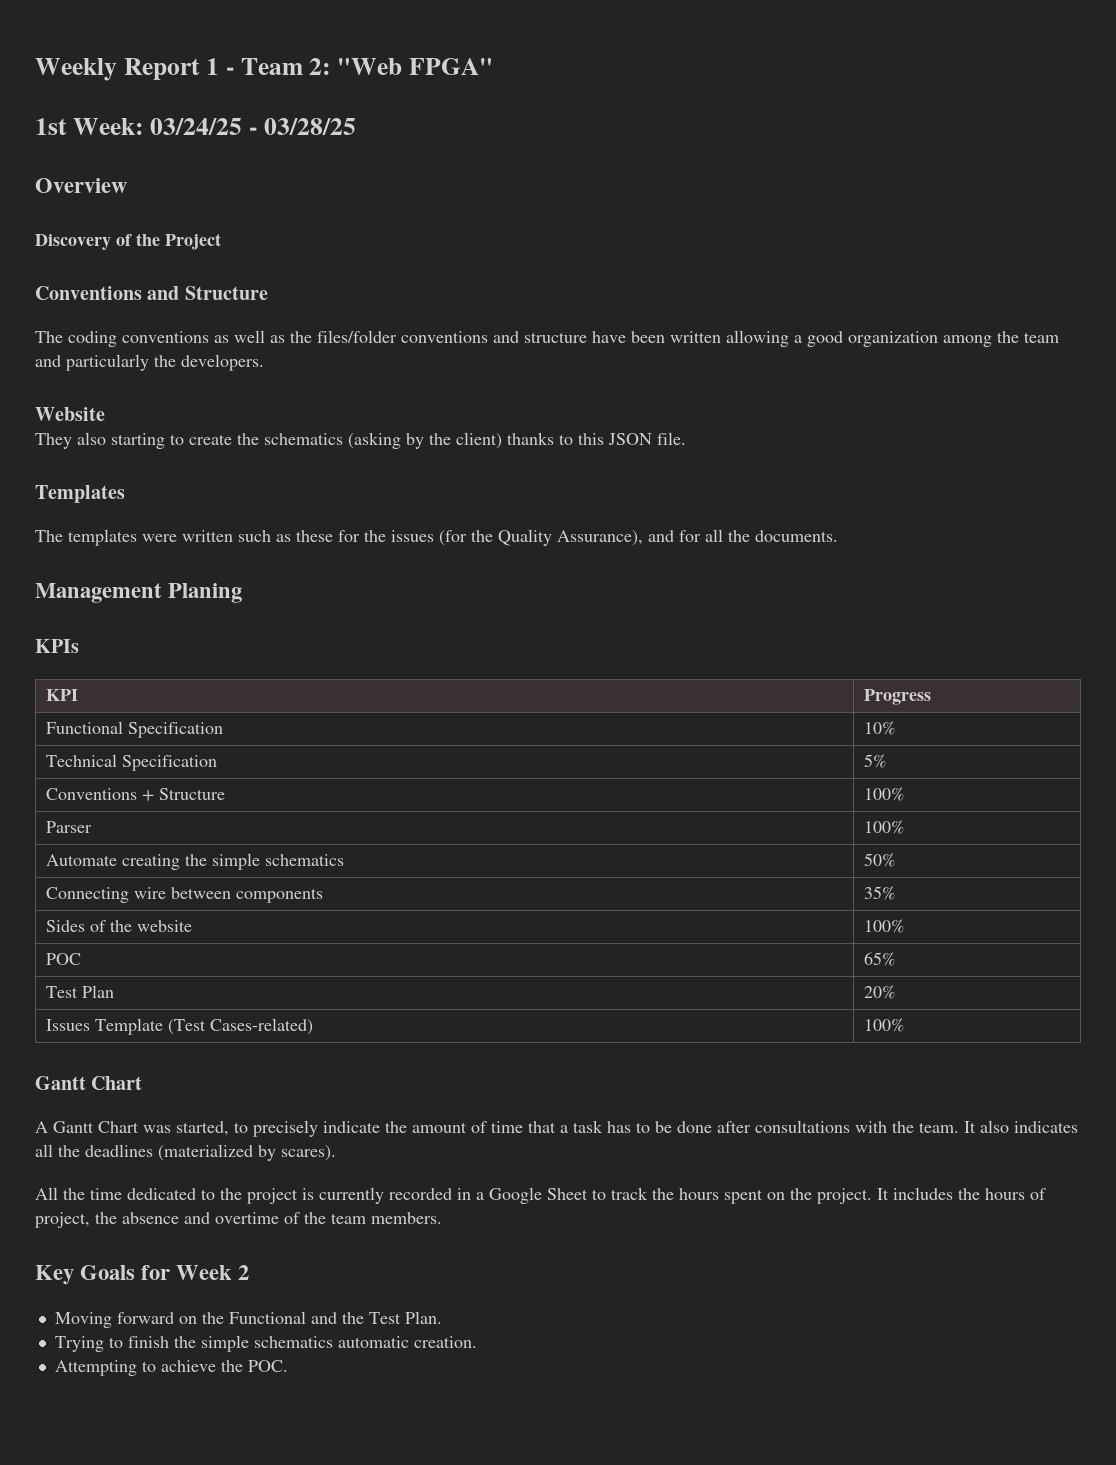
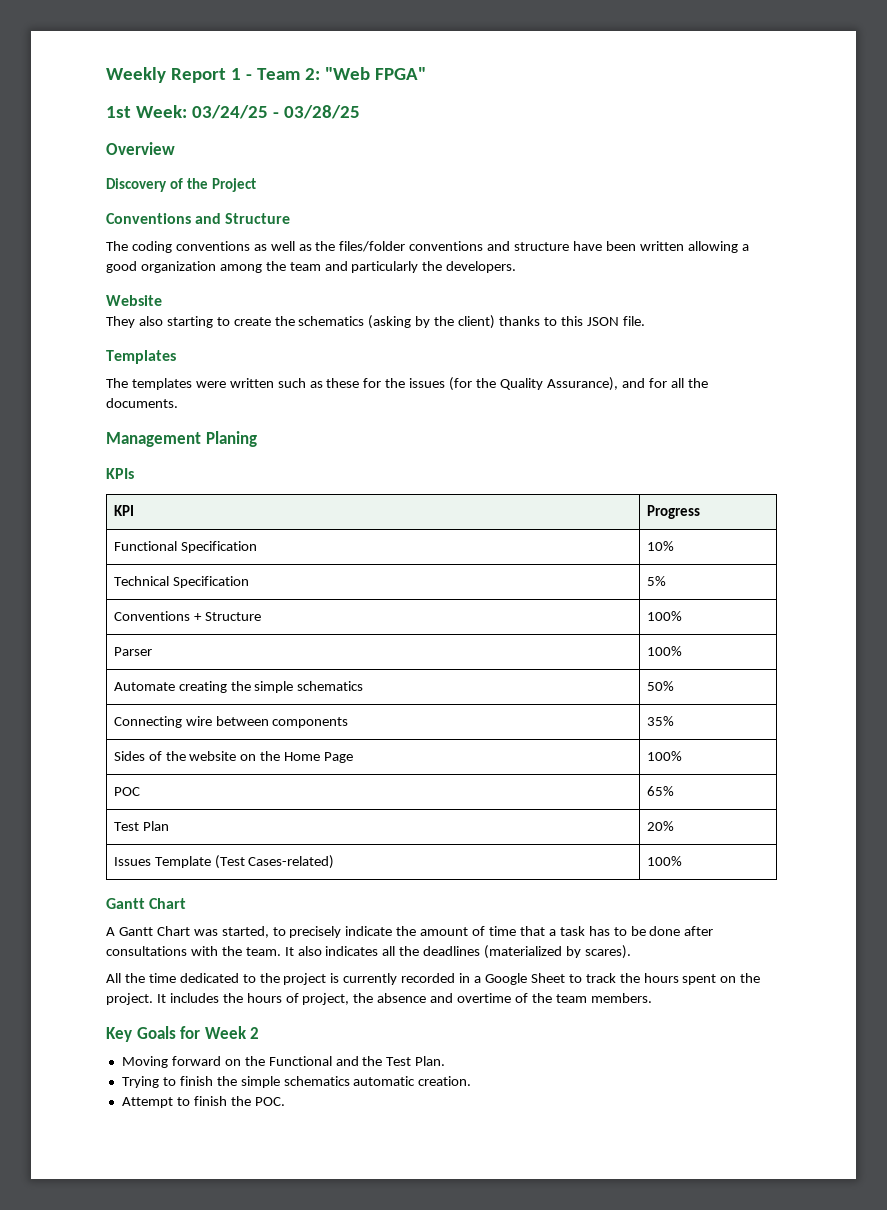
- Sides of the website | 100%
+ Sides of the website on the Home Page | 100%
- Attempting to achieve the POC.
+ Attempt to finish the POC.

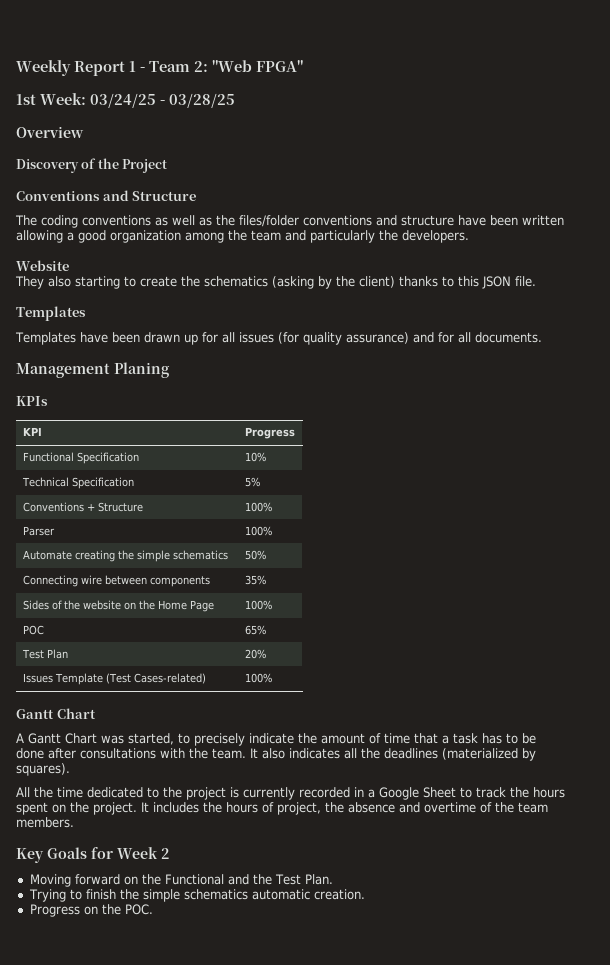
- The templates were written such as these for the issues (for the Quality Assurance), and for all the documents.
+ Templates have been drawn up for all issues (for quality assurance) and for all documents.
- It also indicates all the deadlines (materialized by scares).
+ It also indicates all the deadlines (materialized by squares).
- Attempt to finish the POC.
+ Progress on the POC.

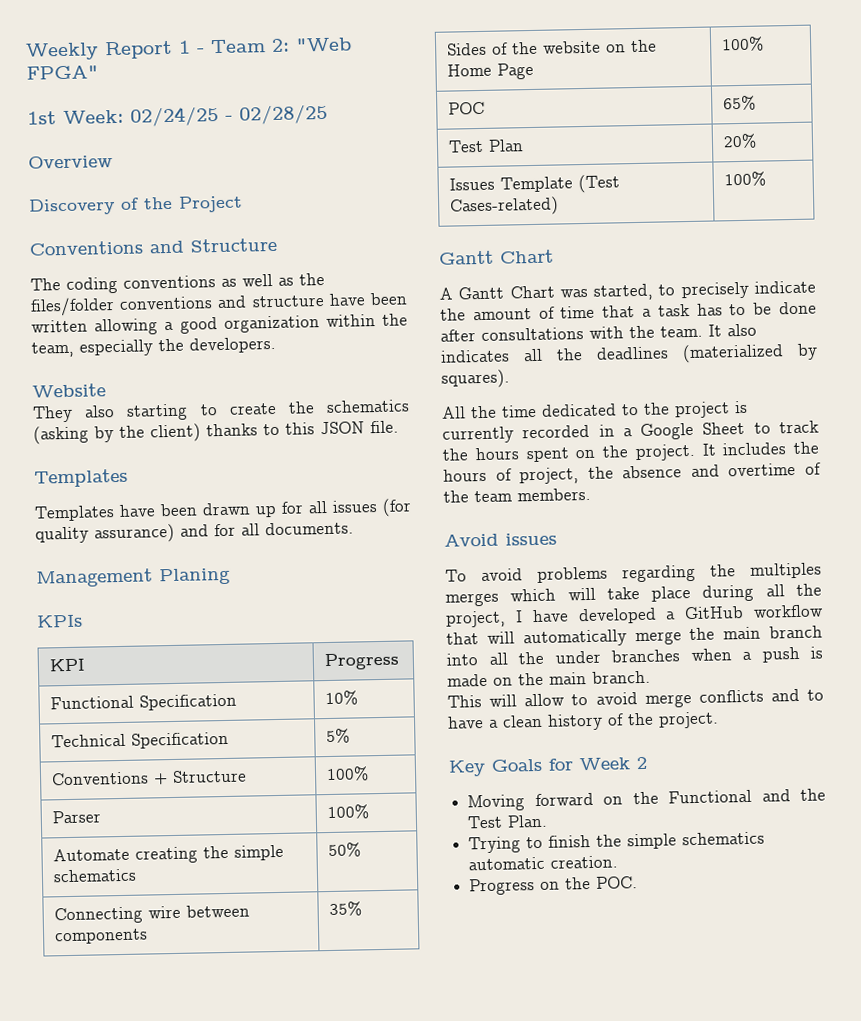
- 1st Week: 03/24/25 - 03/28/25
+ 1st Week: 02/24/25 - 02/28/25
- The coding conventions as well as the files/folder conventions and structure have been written allowing a good organization among the team and particularly the developers.
+ The coding conventions as well as the files/folder conventions and structure have been written allowing a good organization within the team, especially the developers.
+ Avoid issues
+ To avoid problems regarding the multiples merges which will take place during all the project, I have developed a GitHub workflow that will automatically merge the main branch into all the under branches when a push is made on the main branch.
+ This will allow to avoid merge conflicts and to have a clean history of the project.

